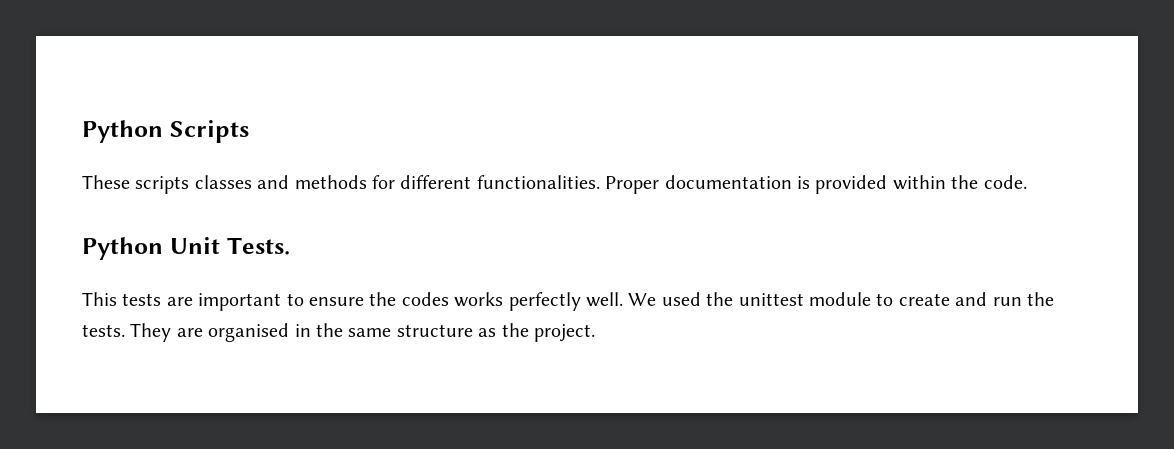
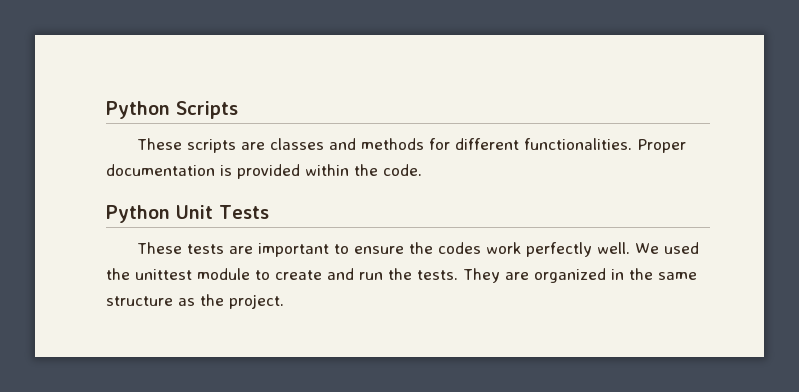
- These scripts classes and methods for different functionalities.
+ These scripts are classes and methods for different functionalities.
- Python Unit Tests.
- This tests are important to ensure the codes works perfectly well.
+ Python Unit Tests
+ These tests are important to ensure the codes work perfectly well.
- They are organised in the same structure as the project.
+ They are organized in the same structure as the project.

